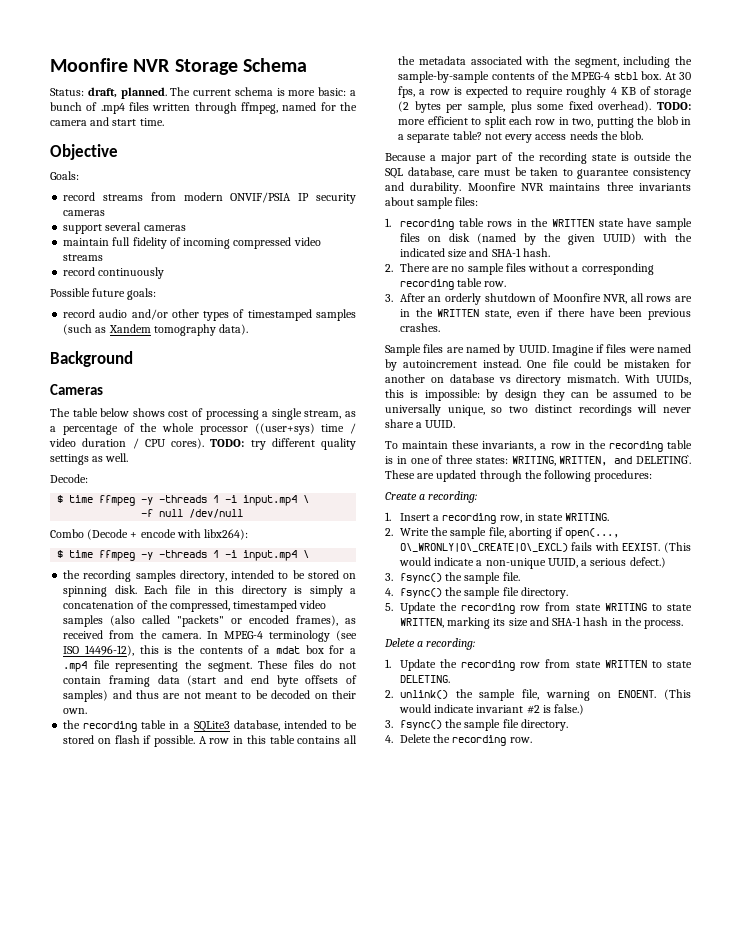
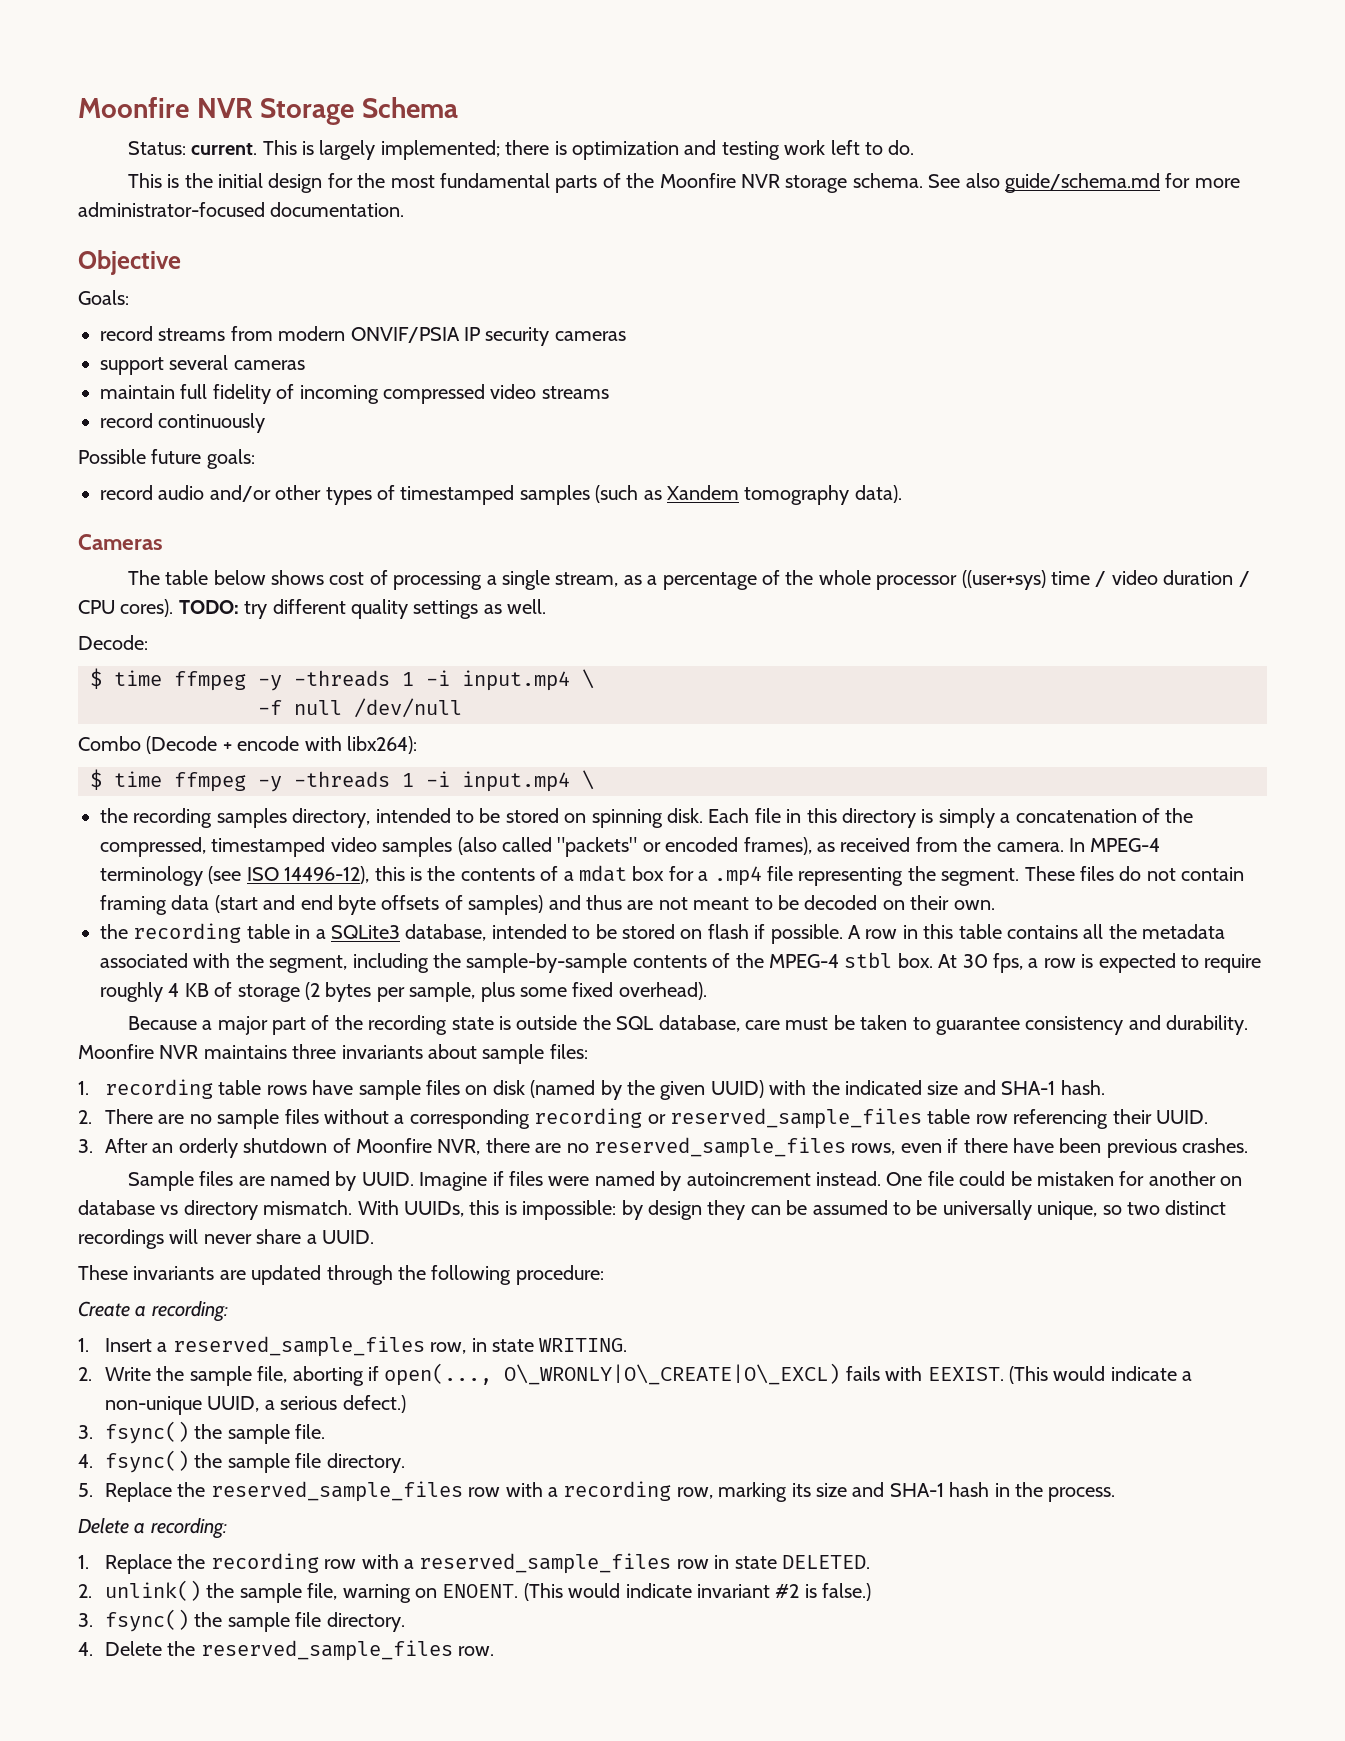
- Status: draft, planned. The current schema is more basic: a bunch of .mp4 files written through ffmpeg, named for the camera and start time.
+ Status: current. This is largely implemented; there is optimization and testing work left to do.
+ This is the initial design for the most fundamental parts of the Moonfire NVR storage schema. See also guide/schema.md for more administrator-focused documentation.
- Background
- TODO: more efficient to split each row in two, putting the blob in a separate table? not every access needs the blob.
- 1. recording table rows in the WRITTEN state have sample files on disk (named by the given UUID) with the indicated size and SHA-1 hash.
+ 1. recording table rows have sample files on disk (named by the given UUID) with the indicated size and SHA-1 hash.
- 2. There are no sample files without a corresponding recording table row.
+ 2. There are no sample files without a corresponding recording or reserved_sample_files table row referencing their UUID.
- 3. After an orderly shutdown of Moonfire NVR, all rows are in the WRITTEN state, even if there have been previous crashes.
+ 3. After an orderly shutdown of Moonfire NVR, there are no reserved_sample_files rows, even if there have been previous crashes.
- To maintain these invariants, a row in the recording table is in one of three states: WRITING, WRITTEN, and DELETING`. These are updated through the following procedures:
+ These invariants are updated through the following procedure:
- 1. Insert a recording row, in state WRITING.
+ 1. Insert a reserved_sample_files row, in state WRITING.
- 5. Update the recording row from state WRITING to state WRITTEN, marking its size and SHA-1 hash in the process.
+ 5. Replace the reserved_sample_files row with a recording row, marking its size and SHA-1 hash in the process.
- 1. Update the recording row from state WRITTEN to state DELETING.
+ 1. Replace the recording row with a reserved_sample_files row in state DELETED.
- 4. Delete the recording row.
+ 4. Delete the reserved_sample_files row.

